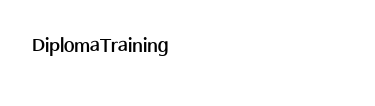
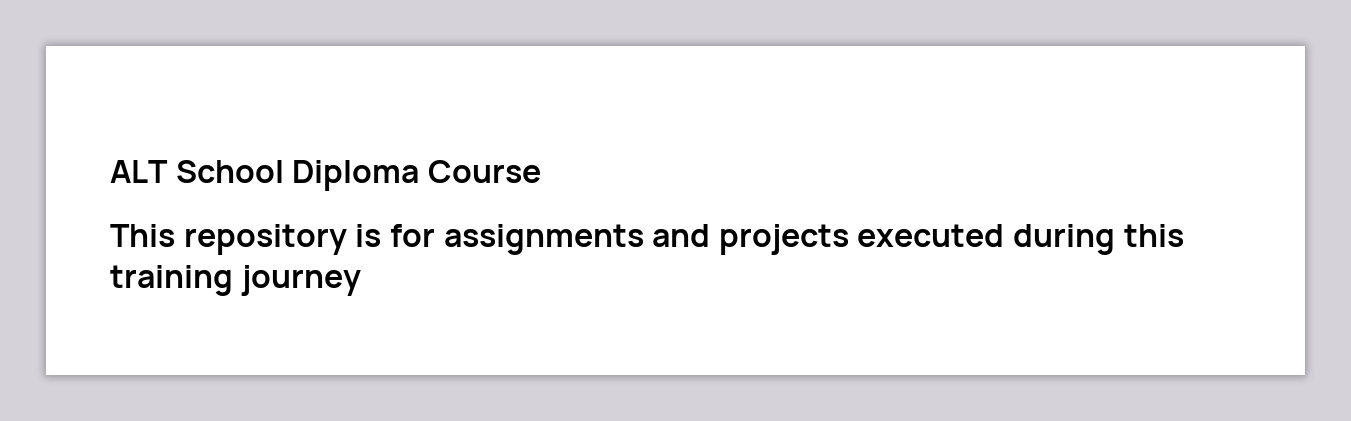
- DiplomaTraining
+ ALT School Diploma Course
+ This repository is for assignments and projects executed during this training journey

